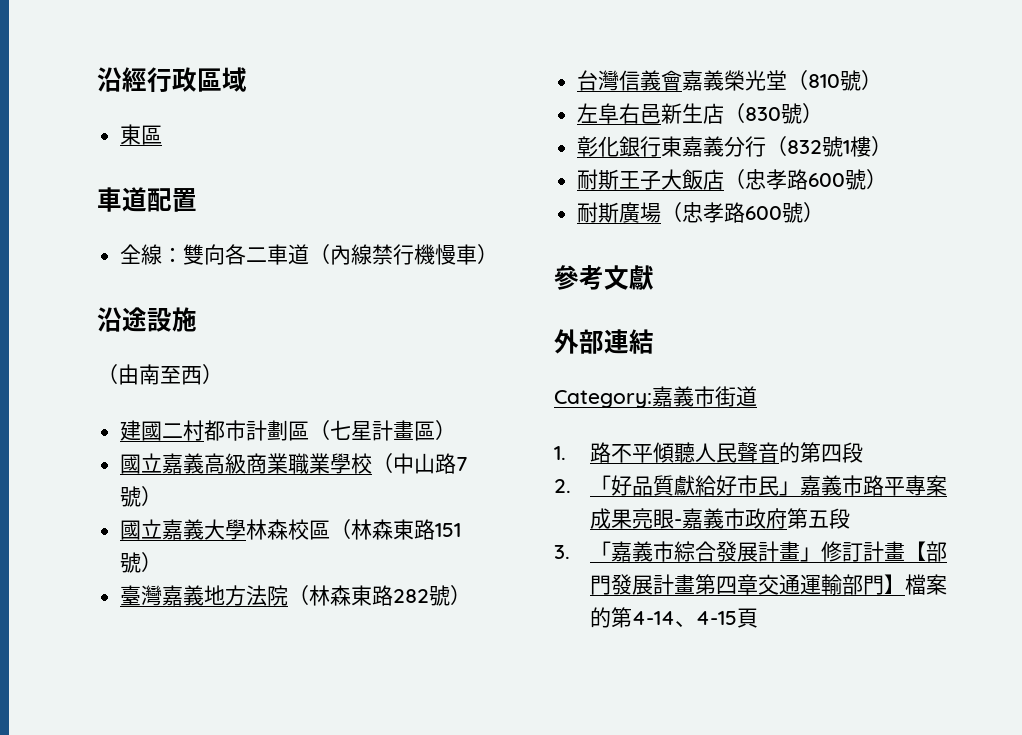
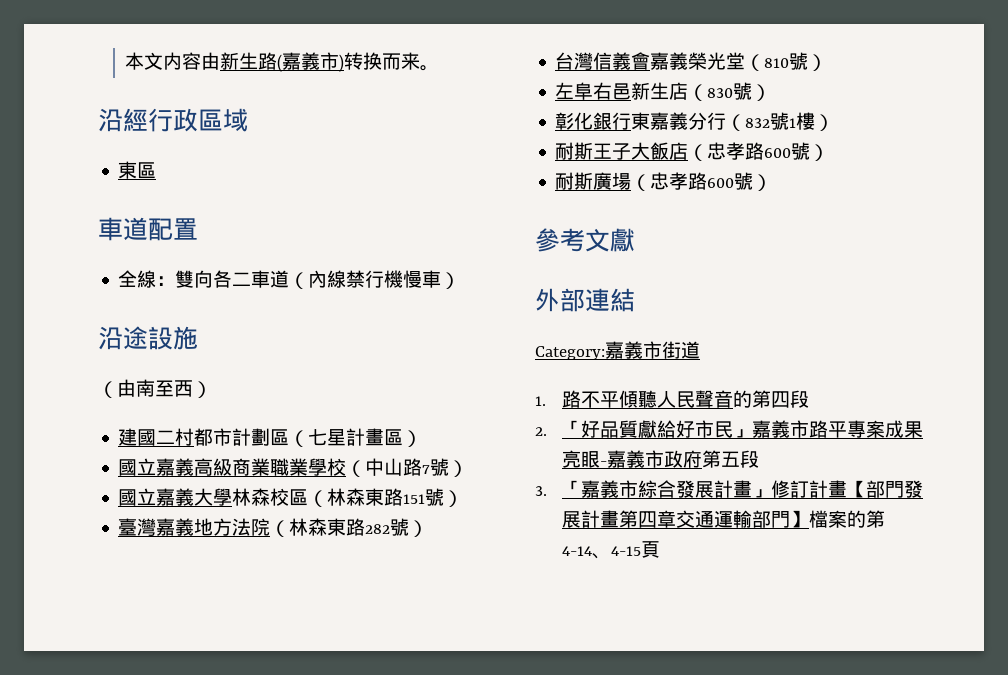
+ 本文内容由新生路(嘉義市)转换而来。

